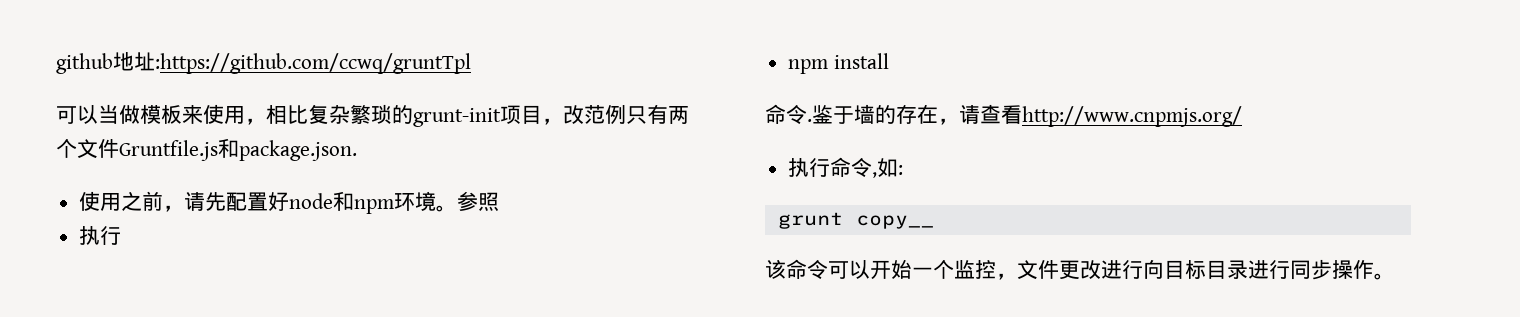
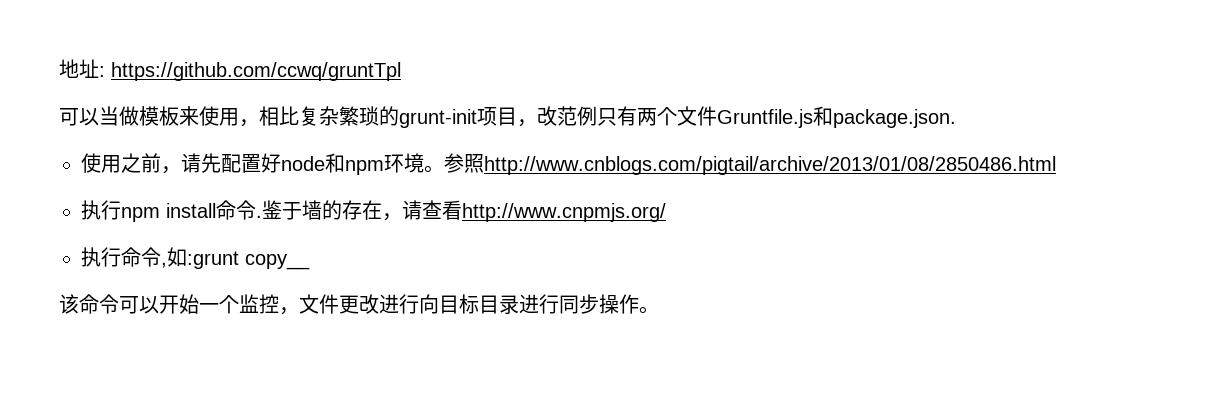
- github地址:https://github.com/ccwq/gruntTpl
+ 地址: https://github.com/ccwq/gruntTpl
- 参照
- 执行
- npm install
- 命令.
+ 参照http://www.cnblogs.com/pigtail/archive/2013/01/08/2850486.html
+ 执行npm install命令.
- 执行命令,如:
- grunt copy__
+ 执行命令,如:grunt copy__

